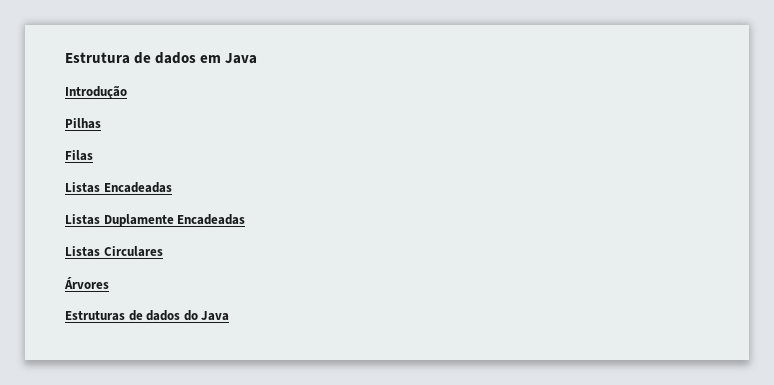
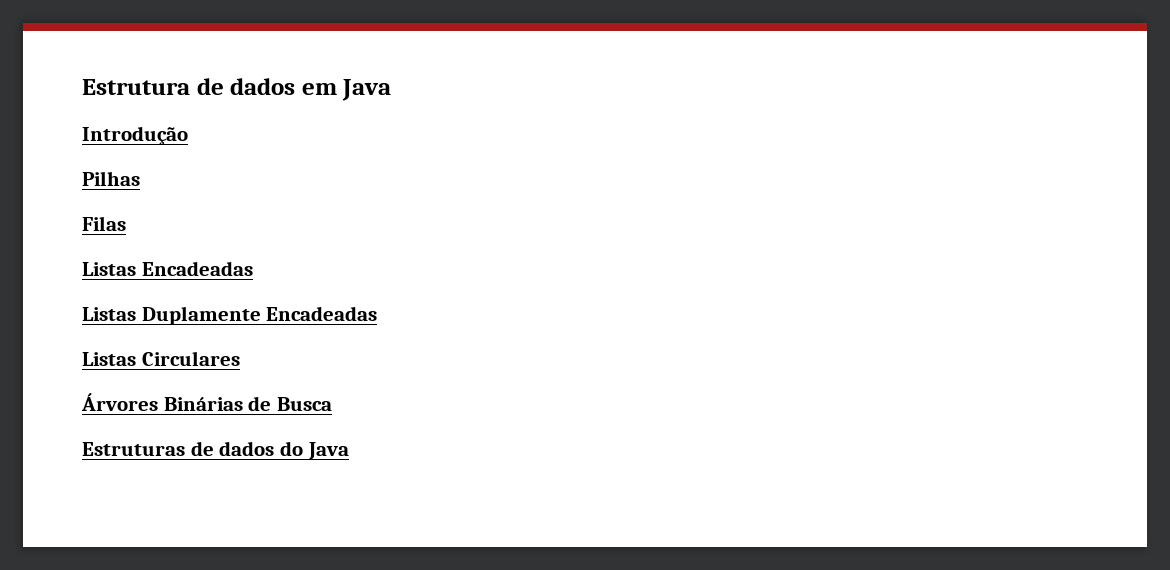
- Árvores
+ Árvores Binárias de Busca

